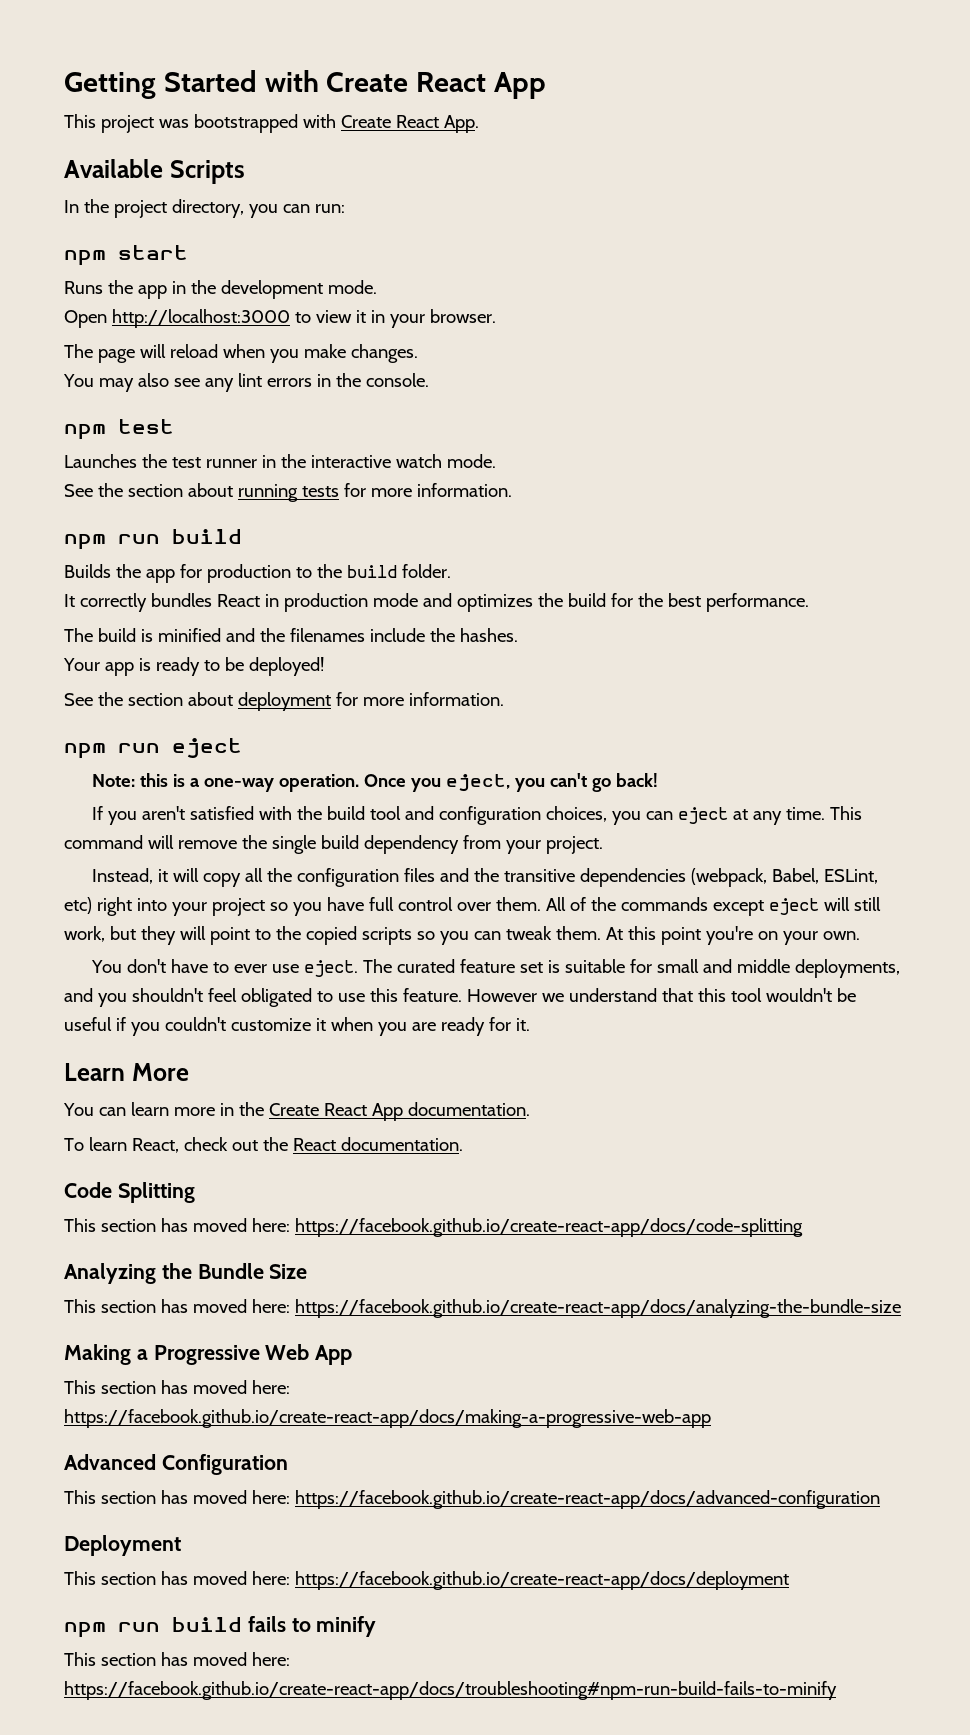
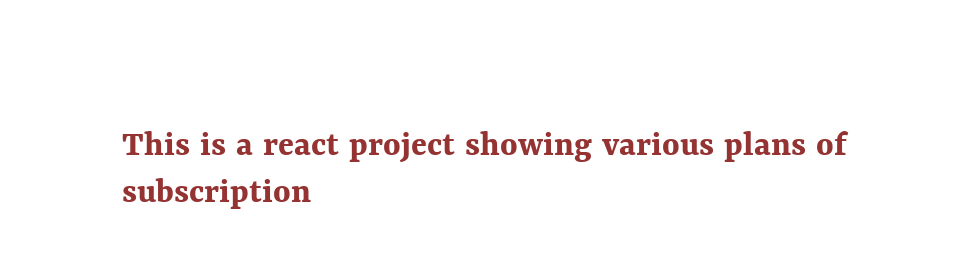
- Getting Started with Create React App
- This project was bootstrapped with Create React App.
- Available Scripts
- In the project directory, you can run:
- npm start
- Runs the app in the development mode.
- Open http://localhost:3000 to view it in your browser.
- The page will reload when you make changes.
- You may also see any lint errors in the console.
- npm test
- Launches the test runner in the interactive watch mode.
- See the section about running tests for more information.
- npm run build
- Builds the app for production to the build folder.
- It correctly bundles React in production mode and optimizes the build for the best performance.
- The build is minified and the filenames include the hashes.
- Your app is ready to be deployed!
- See the section about deployment for more information.
- npm run eject
- Note: this is a one-way operation. Once you eject, you can't go back!
- If you aren't satisfied with the build tool and configuration choices, you can eject at any time. This command will remove the single build dependency from your project.
- Instead, it will copy all the configuration files and the transitive dependencies (webpack, Babel, ESLint, etc) right into your project so you have full control over them. All of the commands except eject will still work, but they will point to the copied scripts so you can tweak them. At this point you're on your own.
- You don't have to ever use eject. The curated feature set is suitable for small and middle deployments, and you shouldn't feel obligated to use this feature. However we understand that this tool wouldn't be useful if you couldn't customize it when you are ready for it.
- Learn More
- You can learn more in the Create React App documentation.
- To learn React, check out the React documentation.
- Code Splitting
- This section has moved here: https://facebook.github.io/create-react-app/docs/code-splitting
- Analyzing the Bundle Size
- This section has moved here: https://facebook.github.io/create-react-app/docs/analyzing-the-bundle-size
- Making a Progressive Web App
- This section has moved here: https://facebook.github.io/create-react-app/docs/making-a-progressive-web-app
- Advanced Configuration
- This section has moved here: https://facebook.github.io/create-react-app/docs/advanced-configuration
- Deployment
- This section has moved here: https://facebook.github.io/create-react-app/docs/deployment
- npm run build fails to minify
- This section has moved here: https://facebook.github.io/create-react-app/docs/troubleshooting#npm-run-build-fails-to-minify
+ This is a react project showing various plans of subscription

